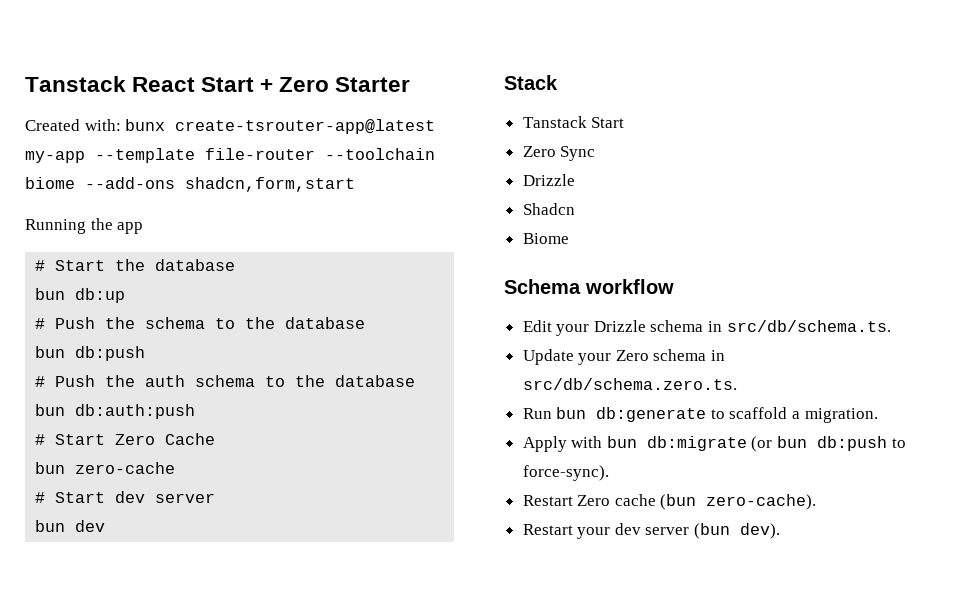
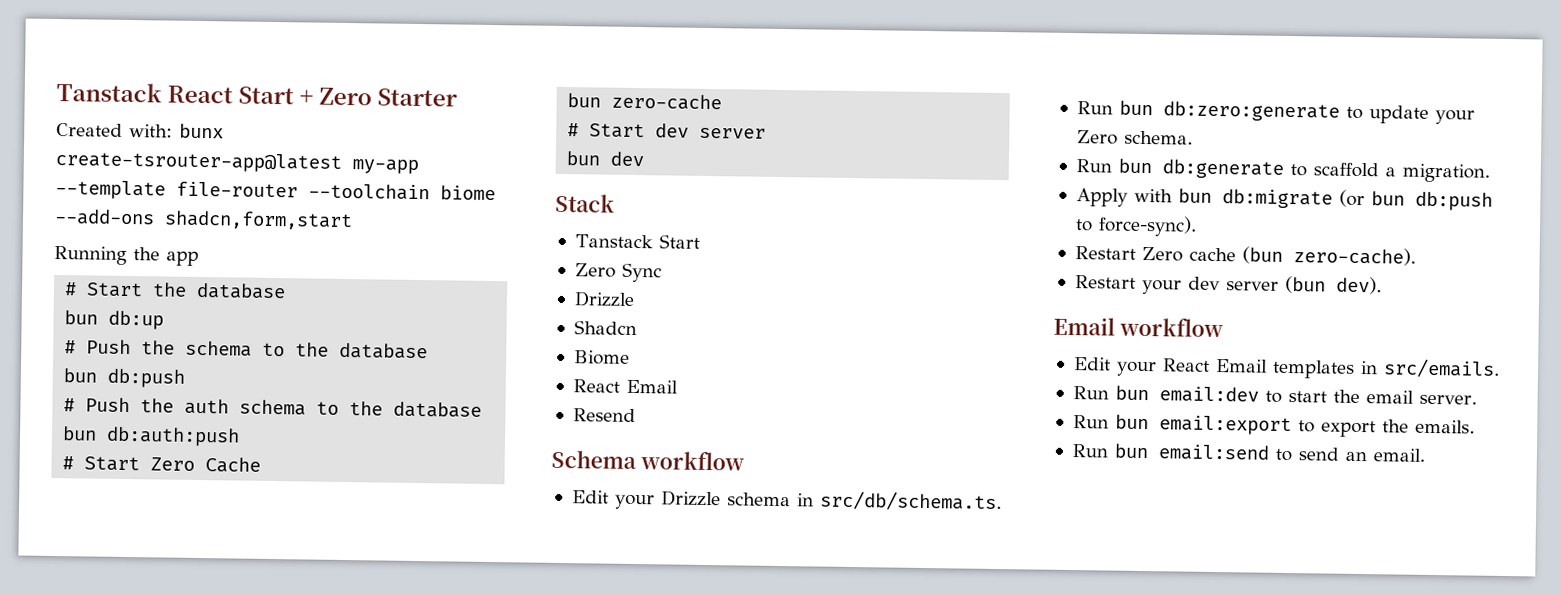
  Biome
+ React Email
+ Resend
- Update your Zero schema in src/db/schema.zero.ts.
+ Run bun db:zero:generate to update your Zero schema.
+ Email workflow
+ Edit your React Email templates in src/emails.
+ Run bun email:dev to start the email server.
+ Run bun email:export to export the emails.
+ Run bun email:send to send an email.

